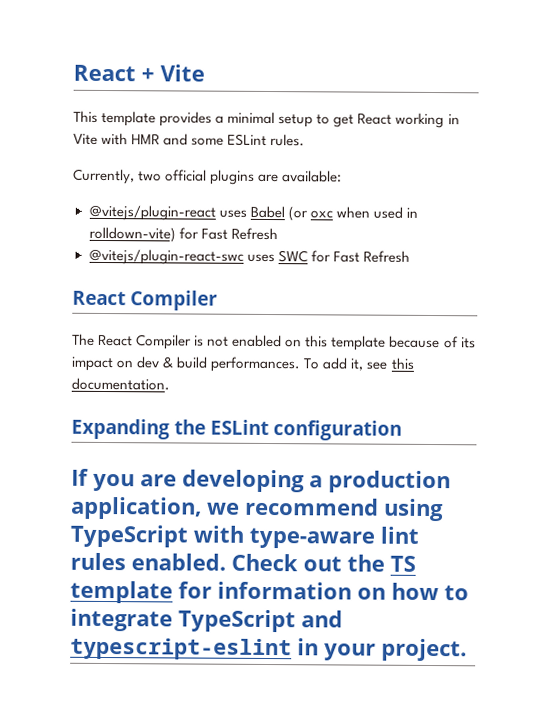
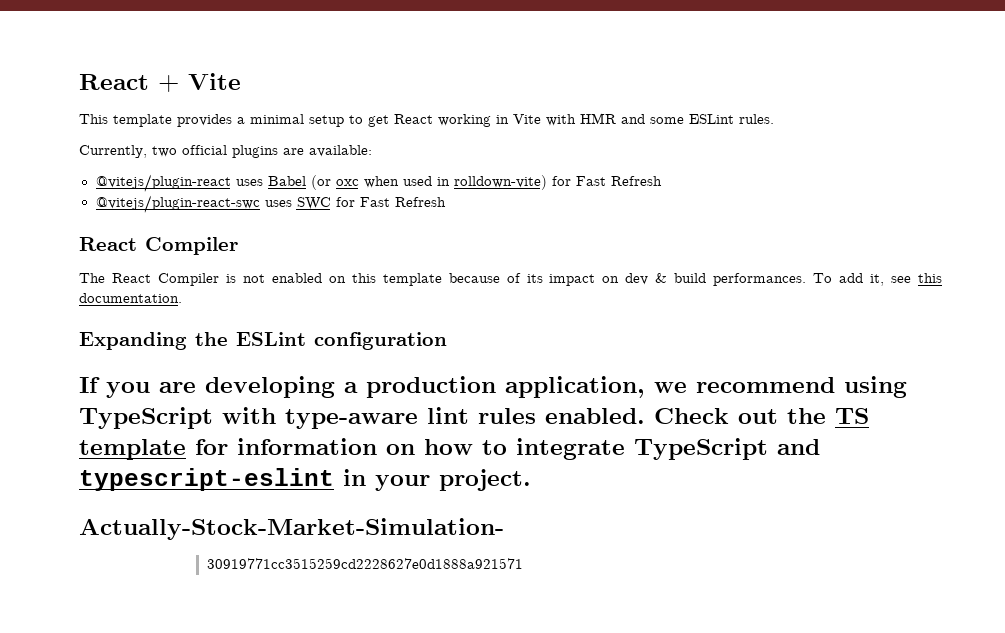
+ Actually-Stock-Market-Simulation-
+ 30919771cc3515259cd2228627e0d1888a921571

